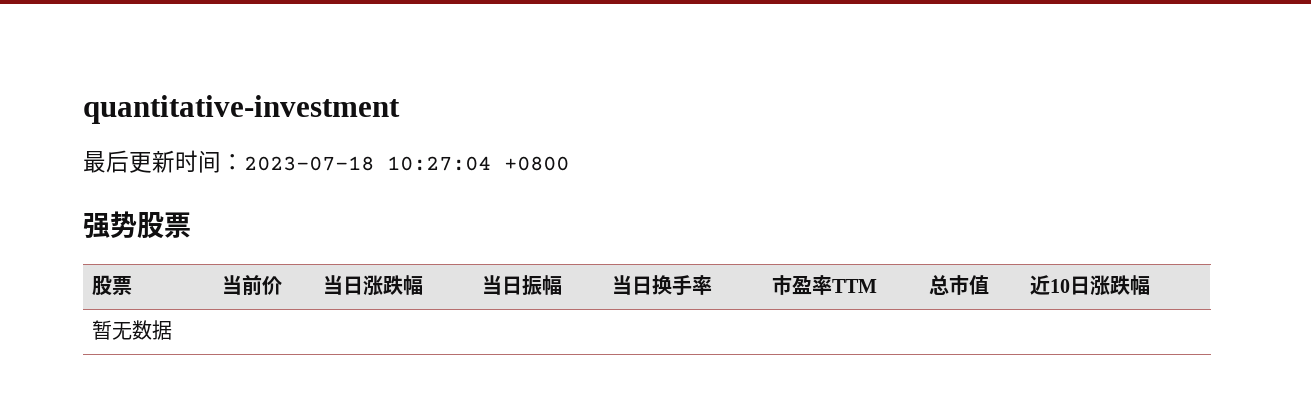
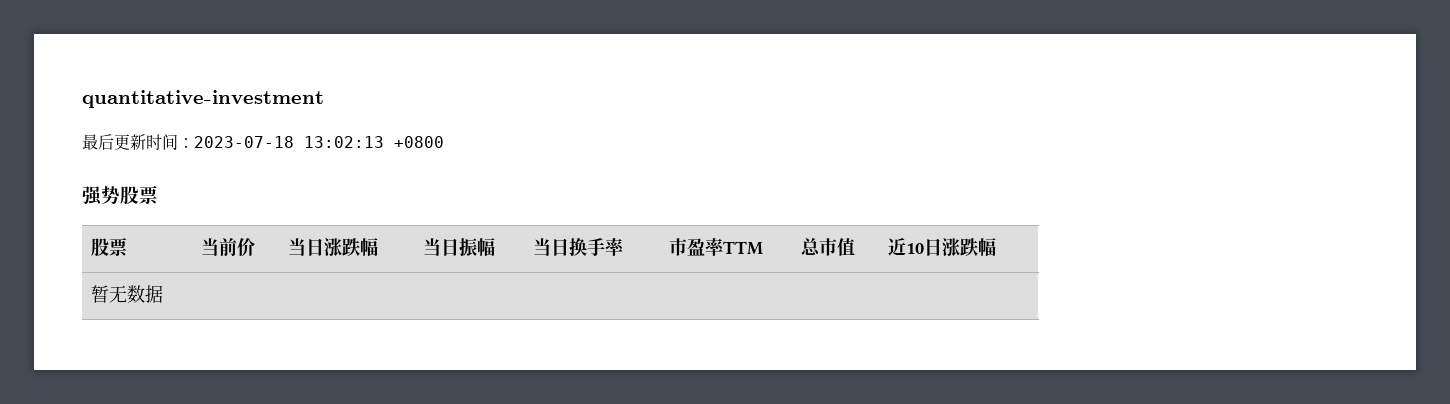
- 最后更新时间：2023-07-18 10:27:04 +0800
+ 最后更新时间：2023-07-18 13:02:13 +0800

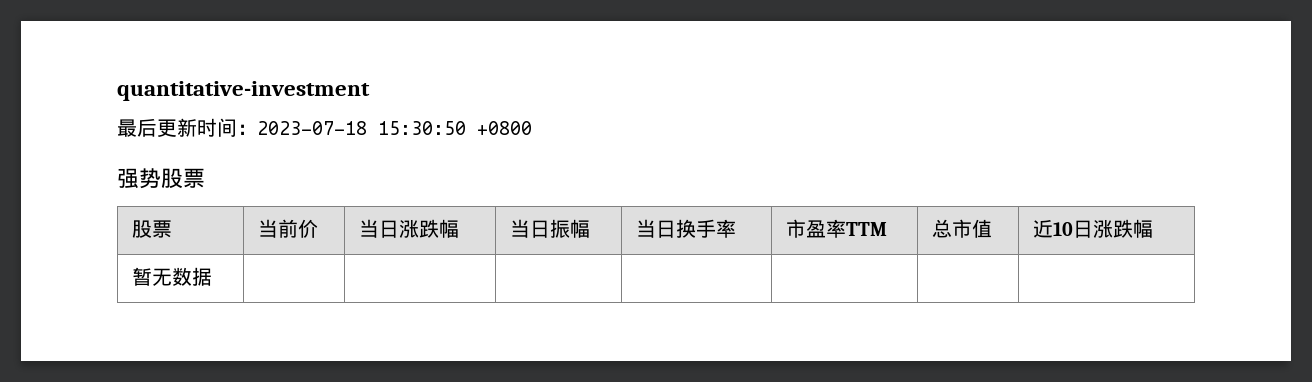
- 最后更新时间：2023-07-18 13:02:13 +0800
+ 最后更新时间：2023-07-18 15:30:50 +0800

